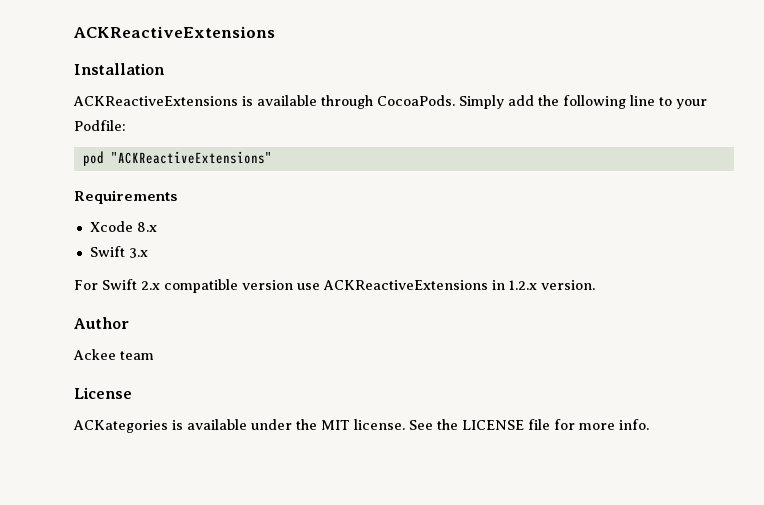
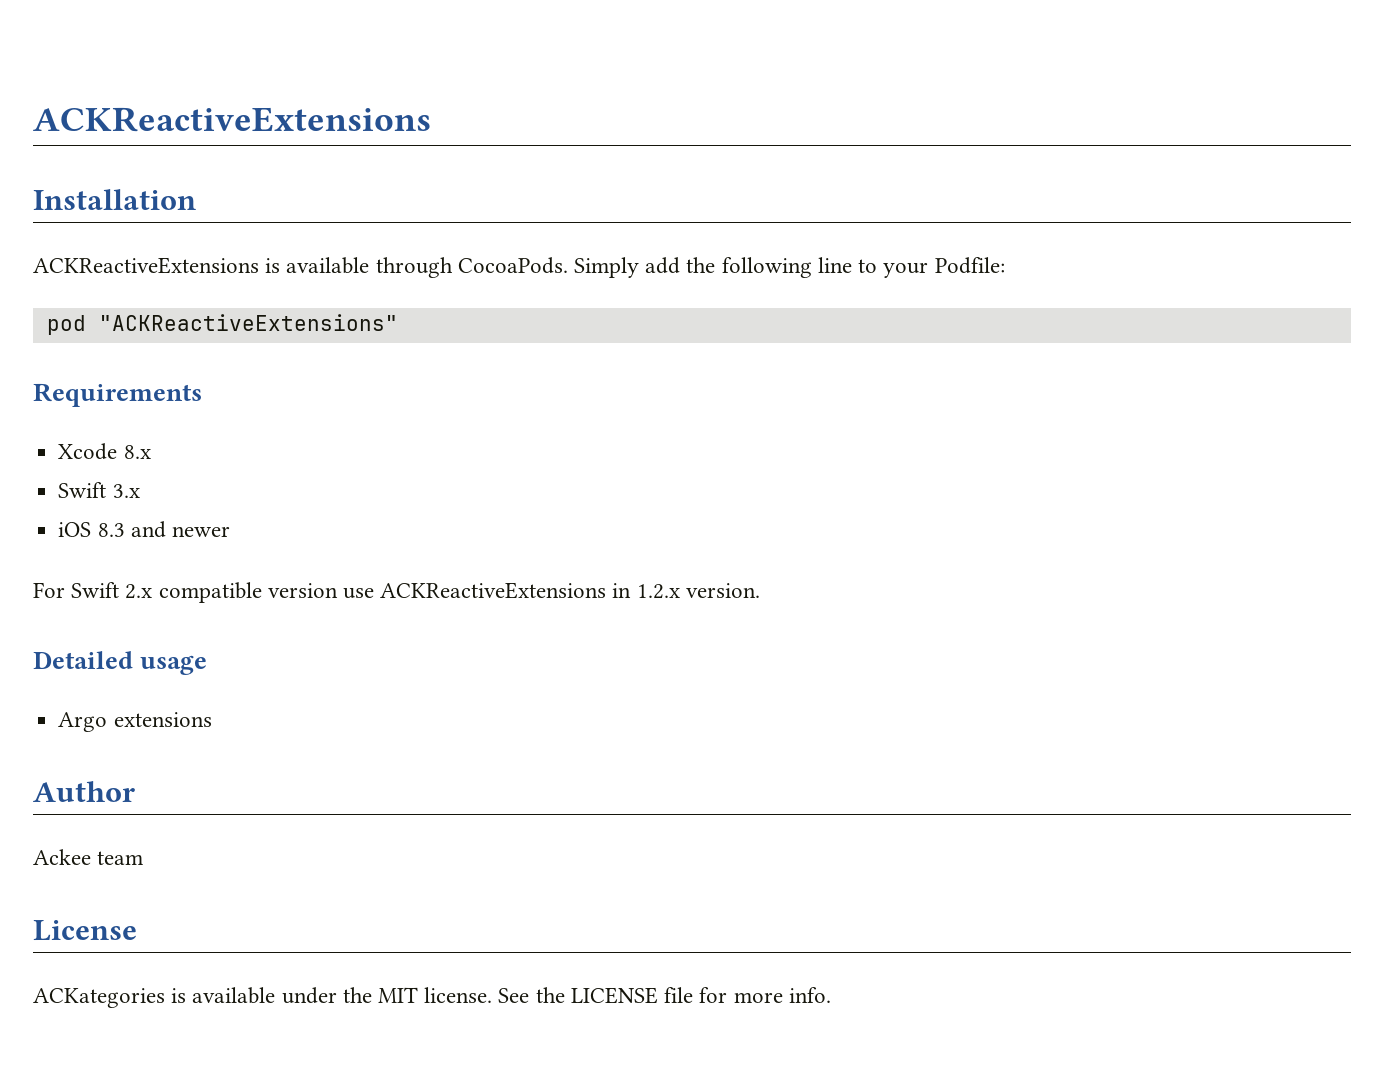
+ iOS 8.3 and newer
+ Detailed usage
+ Argo extensions

